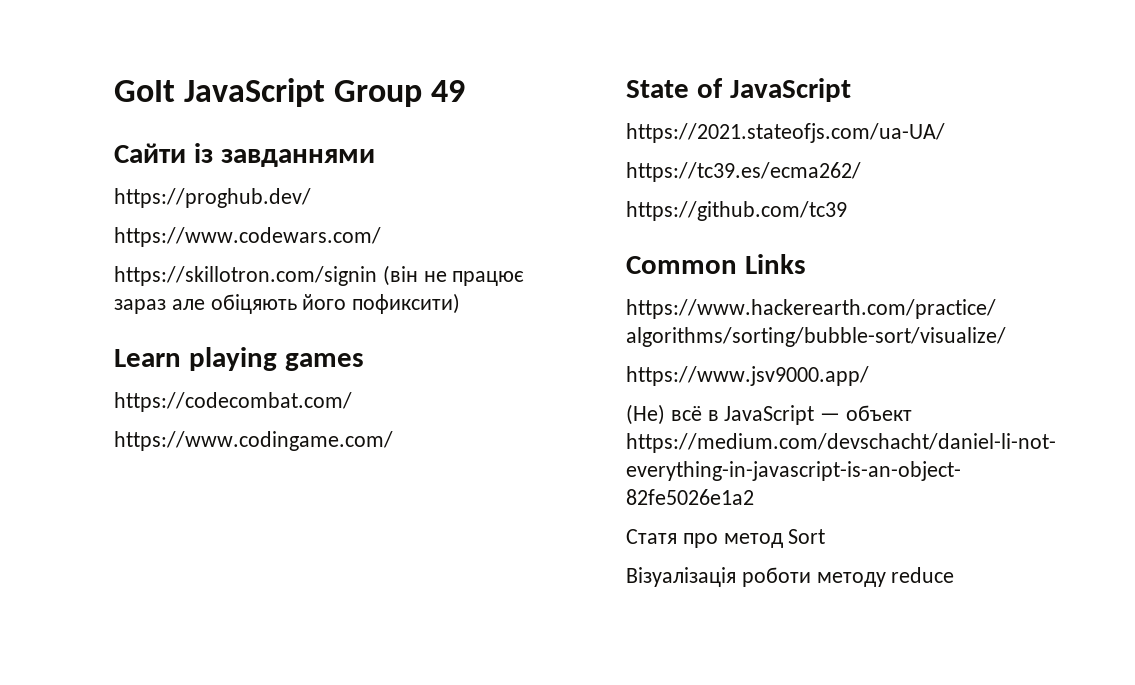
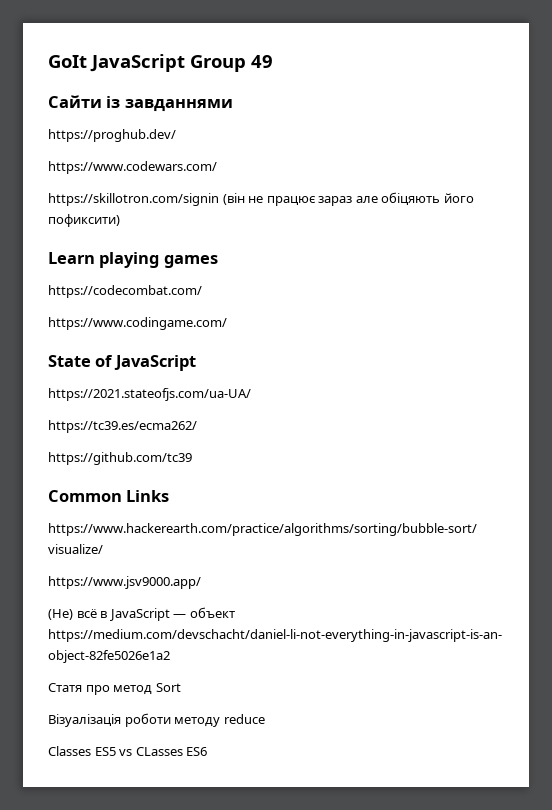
+ Classes ES5 vs CLasses ES6

